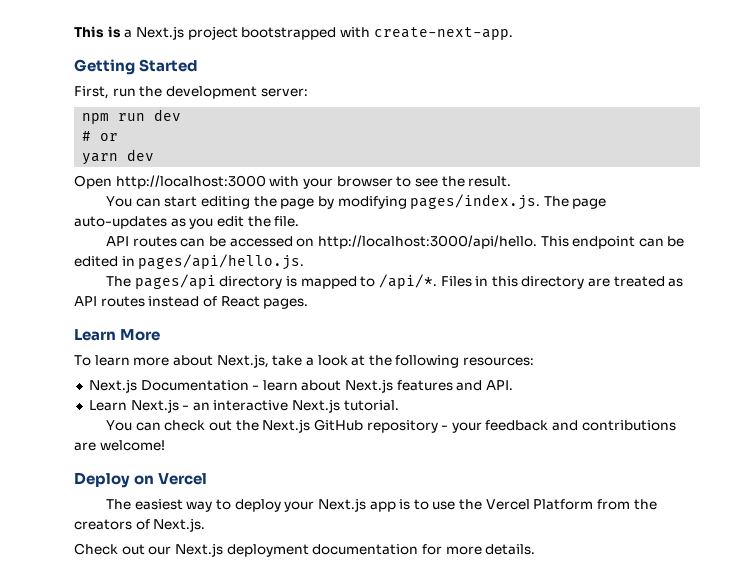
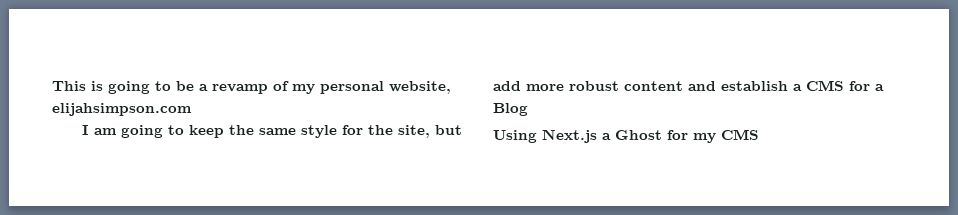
- This is a Next.js project bootstrapped with create-next-app.
- Getting Started
- First, run the development server:
- npm run dev
- # or
- yarn dev
- Open http://localhost:3000 with your browser to see the result.
- You can start editing the page by modifying pages/index.js. The page auto-updates as you edit the file.
- API routes can be accessed on http://localhost:3000/api/hello. This endpoint can be edited in pages/api/hello.js.
- The pages/api directory is mapped to /api/*. Files in this directory are treated as API routes instead of React pages.
- Learn More
- To learn more about Next.js, take a look at the following resources:
- Next.js Documentation - learn about Next.js features and API.
- Learn Next.js - an interactive Next.js tutorial.
- You can check out the Next.js GitHub repository - your feedback and contributions are welcome!
- Deploy on Vercel
- The easiest way to deploy your Next.js app is to use the Vercel Platform from the creators of Next.js.
- Check out our Next.js deployment documentation for more details.
+ This is going to be a revamp of my personal website, elijahsimpson.com
+ I am going to keep the same style for the site, but add more robust content and establish a CMS for a Blog
+ Using Next.js a Ghost for my CMS

